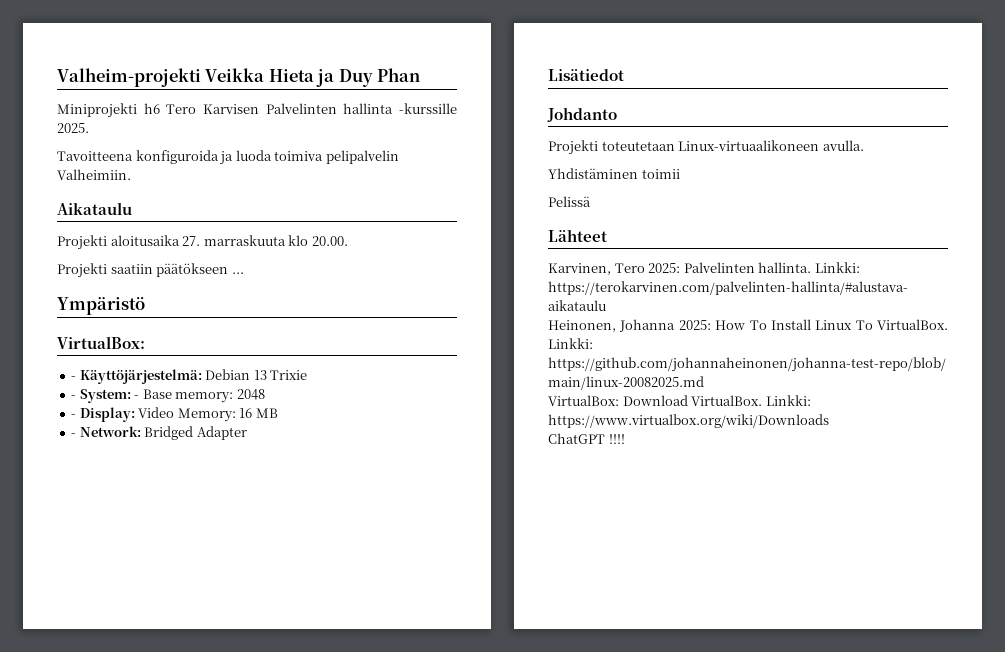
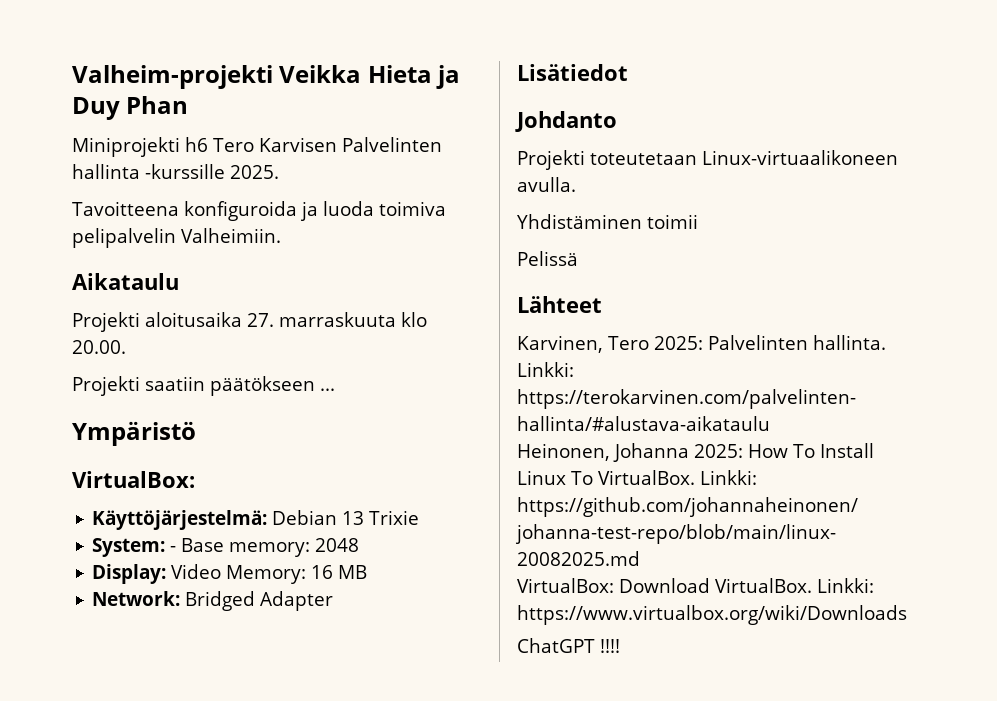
- - Käyttöjärjestelmä: Debian 13 Trixie
+ Käyttöjärjestelmä: Debian 13 Trixie
- - System: - Base memory: 2048
+ System: - Base memory: 2048
- - Display: Video Memory: 16 MB
+ Display: Video Memory: 16 MB
- - Network: Bridged Adapter
+ Network: Bridged Adapter

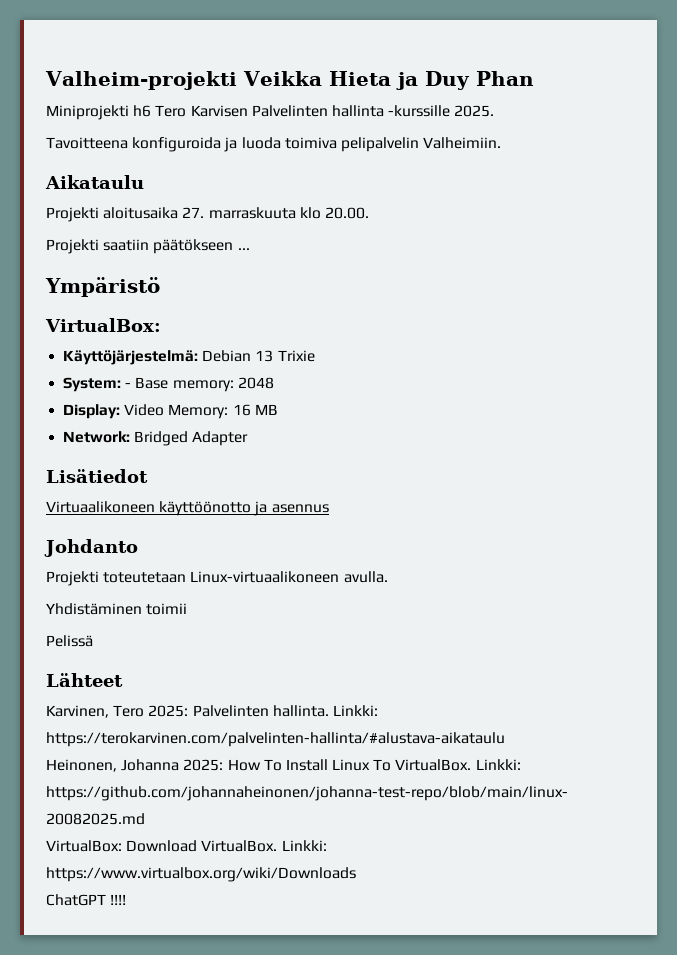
+ Virtuaalikoneen käyttöönotto ja asennus

